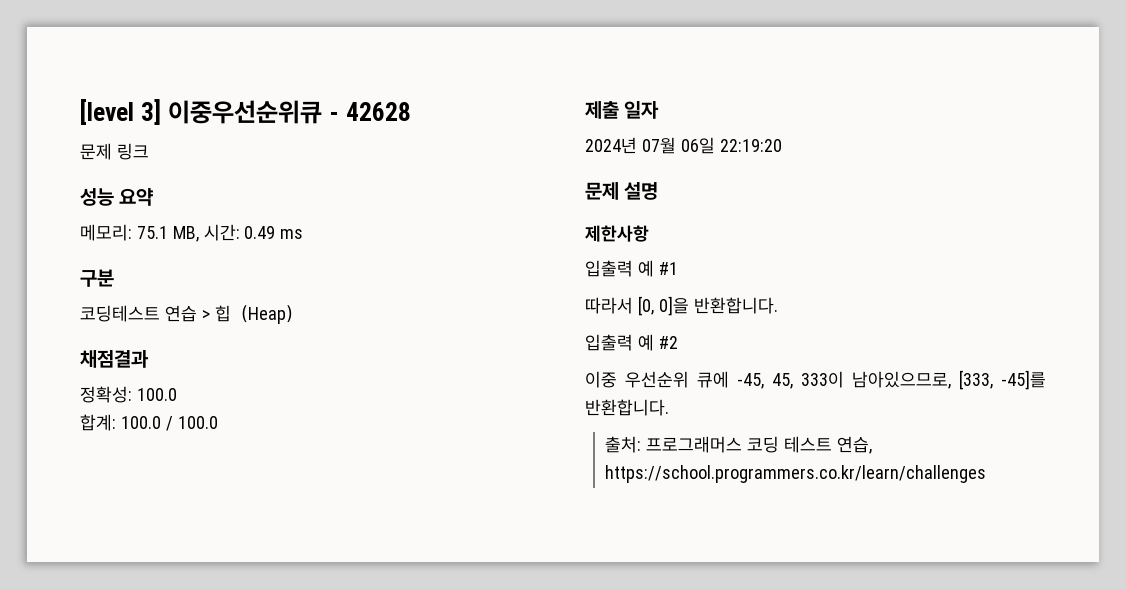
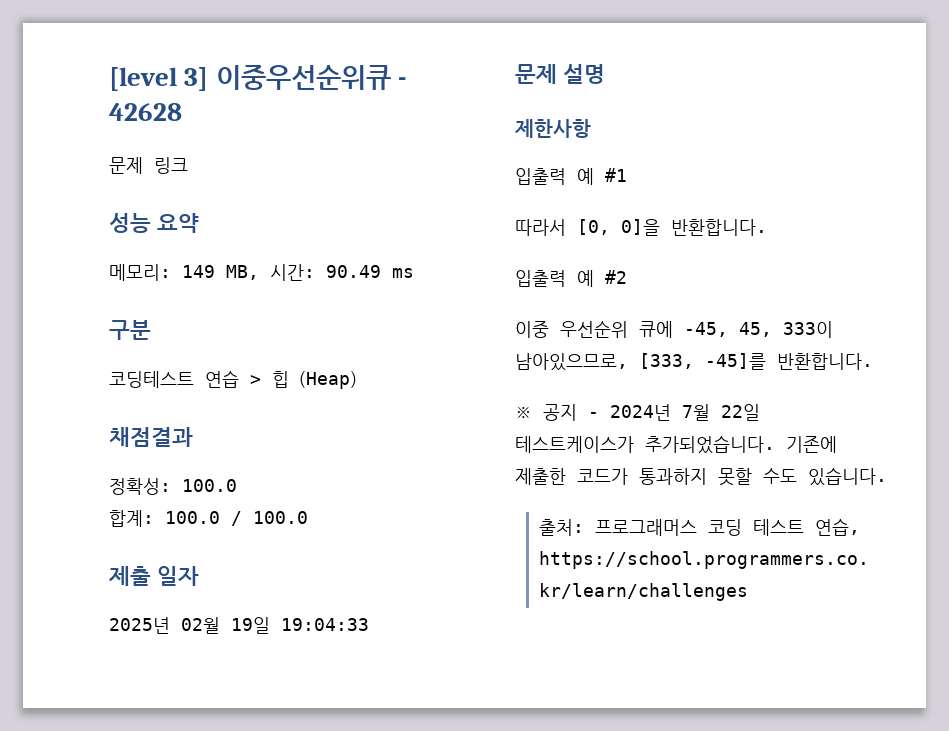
- 메모리: 75.1 MB, 시간: 0.49 ms
+ 메모리: 149 MB, 시간: 90.49 ms
- 2024년 07월 06일 22:19:20
+ 2025년 02월 19일 19:04:33
+ ※ 공지 - 2024년 7월 22일 테스트케이스가 추가되었습니다. 기존에 제출한 코드가 통과하지 못할 수도 있습니다.

